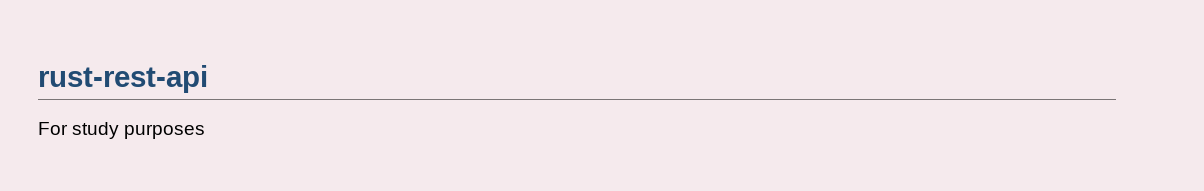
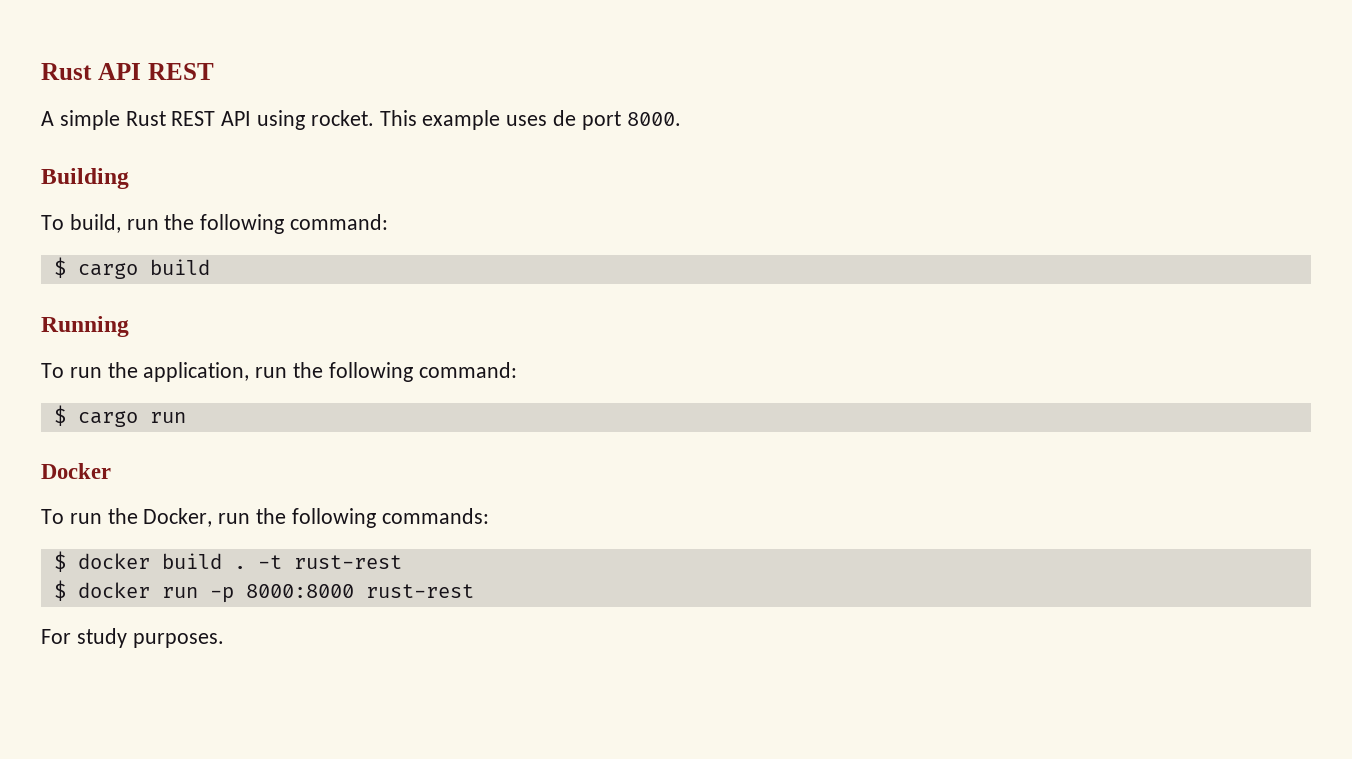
- rust-rest-api
+ Rust API REST
+ A simple Rust REST API using rocket. This example uses de port 8000.
+ Building
+ To build, run the following command:
+ $ cargo build
+ Running
+ To run the application, run the following command:
+ $ cargo run
+ Docker
+ To run the Docker, run the following commands:
+ $ docker build . -t rust-rest
+ $ docker run -p 8000:8000 rust-rest
- For study purposes
+ For study purposes.

